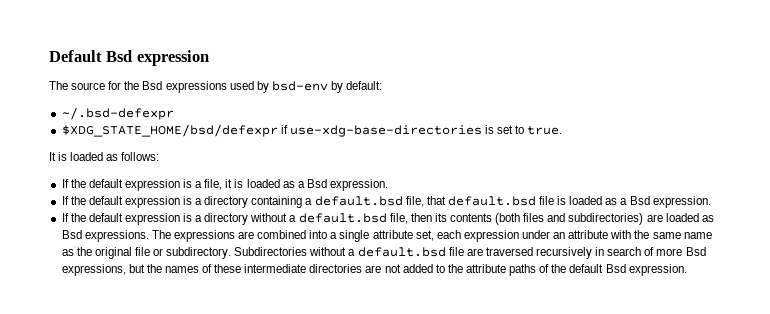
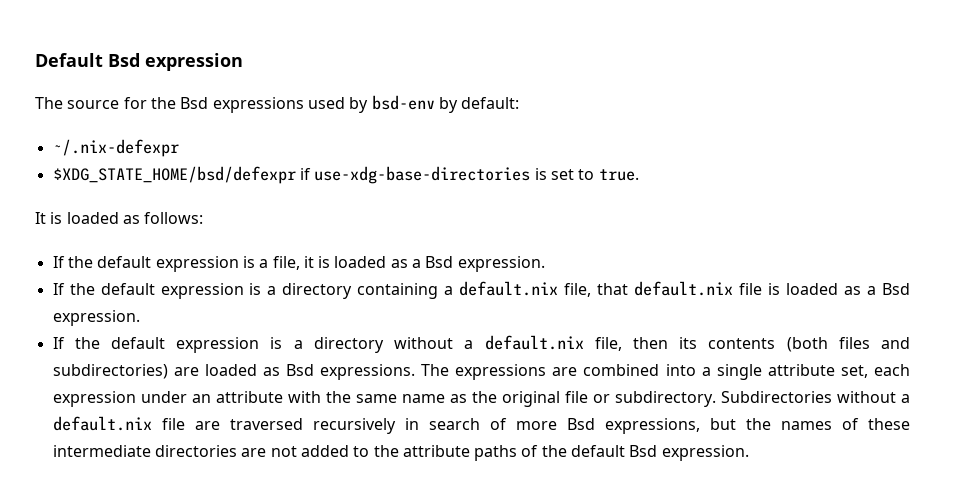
- ~/.bsd-defexpr
+ ~/.nix-defexpr
- If the default expression is a directory containing a default.bsd file, that default.bsd file is loaded as a Bsd expression.
+ If the default expression is a directory containing a default.nix file, that default.nix file is loaded as a Bsd expression.
- If the default expression is a directory without a default.bsd file, then its contents (both files and subdirectories) are loaded as Bsd expressions.
+ If the default expression is a directory without a default.nix file, then its contents (both files and subdirectories) are loaded as Bsd expressions.
- Subdirectories without a default.bsd file are traversed recursively in search of more Bsd expressions, but the names of these intermediate directories are not added to the attribute paths of the default Bsd expression.
+ Subdirectories without a default.nix file are traversed recursively in search of more Bsd expressions, but the names of these intermediate directories are not added to the attribute paths of the default Bsd expression.

